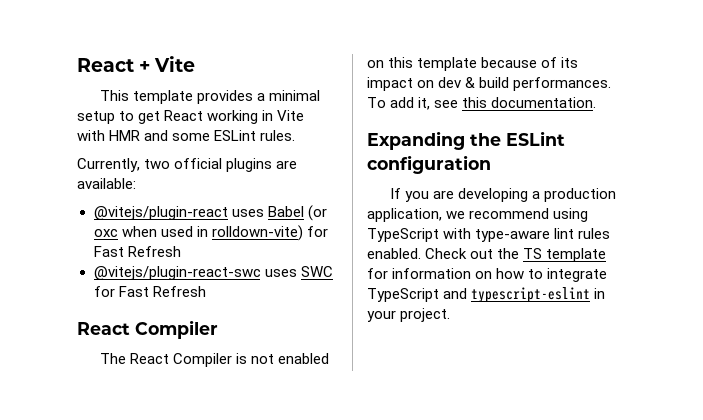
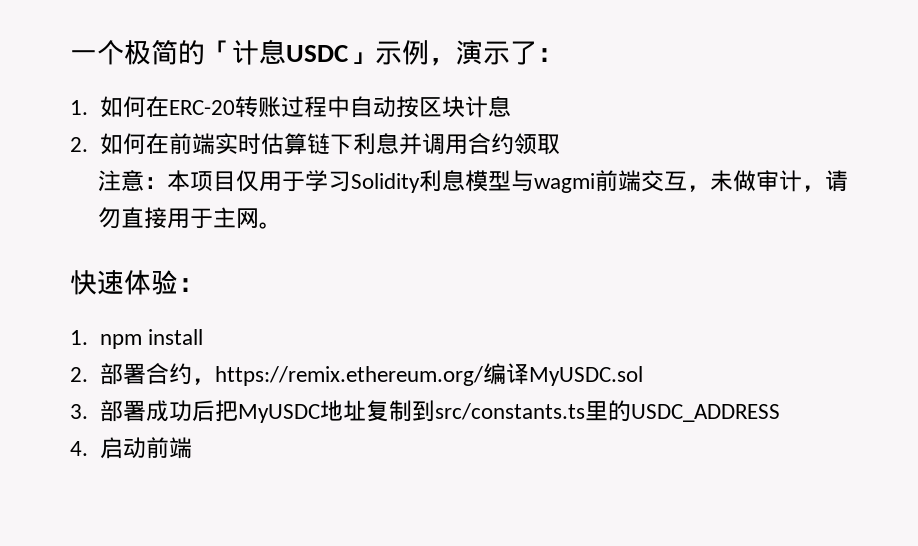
- React + Vite
- This template provides a minimal setup to get React working in Vite with HMR and some ESLint rules.
- Currently, two official plugins are available:
- @vitejs/plugin-react uses Babel (or oxc when used in rolldown-vite) for Fast Refresh
- @vitejs/plugin-react-swc uses SWC for Fast Refresh
- React Compiler
- The React Compiler is not enabled on this template because of its impact on dev & build performances. To add it, see this documentation.
- Expanding the ESLint configuration
- If you are developing a production application, we recommend using TypeScript with type-aware lint rules enabled. Check out the TS template for information on how to integrate TypeScript and typescript-eslint in your project.
+ 一个极简的「计息USDC」示例，演示了：
+ 1.如何在ERC-20转账过程中自动按区块计息
+ 2.如何在前端实时估算链下利息并调用合约领取
+ 注意：本项目仅用于学习Solidity利息模型与wagmi前端交互，未做审计，请勿直接用于主网。
+ 快速体验：
+ 1. npm install
+ 2.部署合约，https://remix.ethereum.org/编译MyUSDC.sol
+ 3.部署成功后把MyUSDC地址复制到src/constants.ts里的USDC_ADDRESS
+ 4.启动前端

